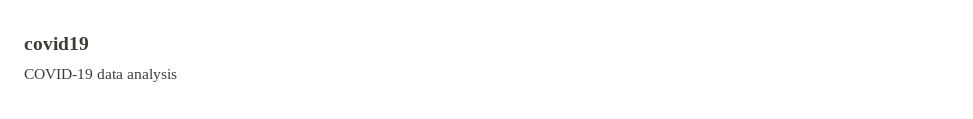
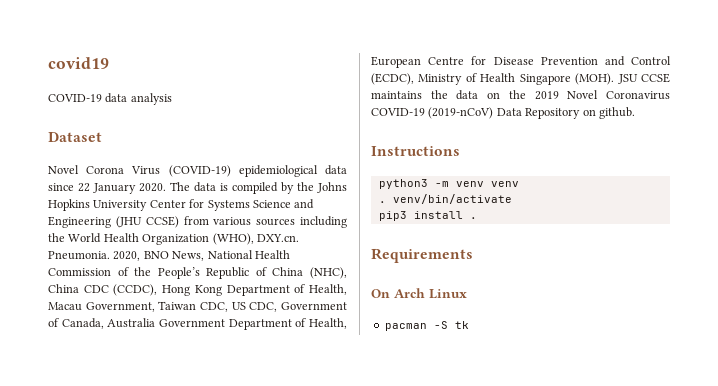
+ Dataset
+ Novel Corona Virus (COVID-19) epidemiological data since 22 January 2020. The data is compiled by the Johns Hopkins University Center for Systems Science and Engineering (JHU CCSE) from various sources including the World Health Organization (WHO), DXY.cn. Pneumonia. 2020, BNO News, National Health Commission of the People’s Republic of China (NHC), China CDC (CCDC), Hong Kong Department of Health, Macau Government, Taiwan CDC, US CDC, Government of Canada, Australia Government Department of Health, European Centre for Disease Prevention and Control (ECDC), Ministry of Health Singapore (MOH). JSU CCSE maintains the data on the 2019 Novel Coronavirus COVID-19 (2019-nCoV) Data Repository on github.
+ Instructions
+ python3 -m venv venv
+ . venv/bin/activate
+ pip3 install .
+ Requirements
+ On Arch Linux
+ pacman -S tk

